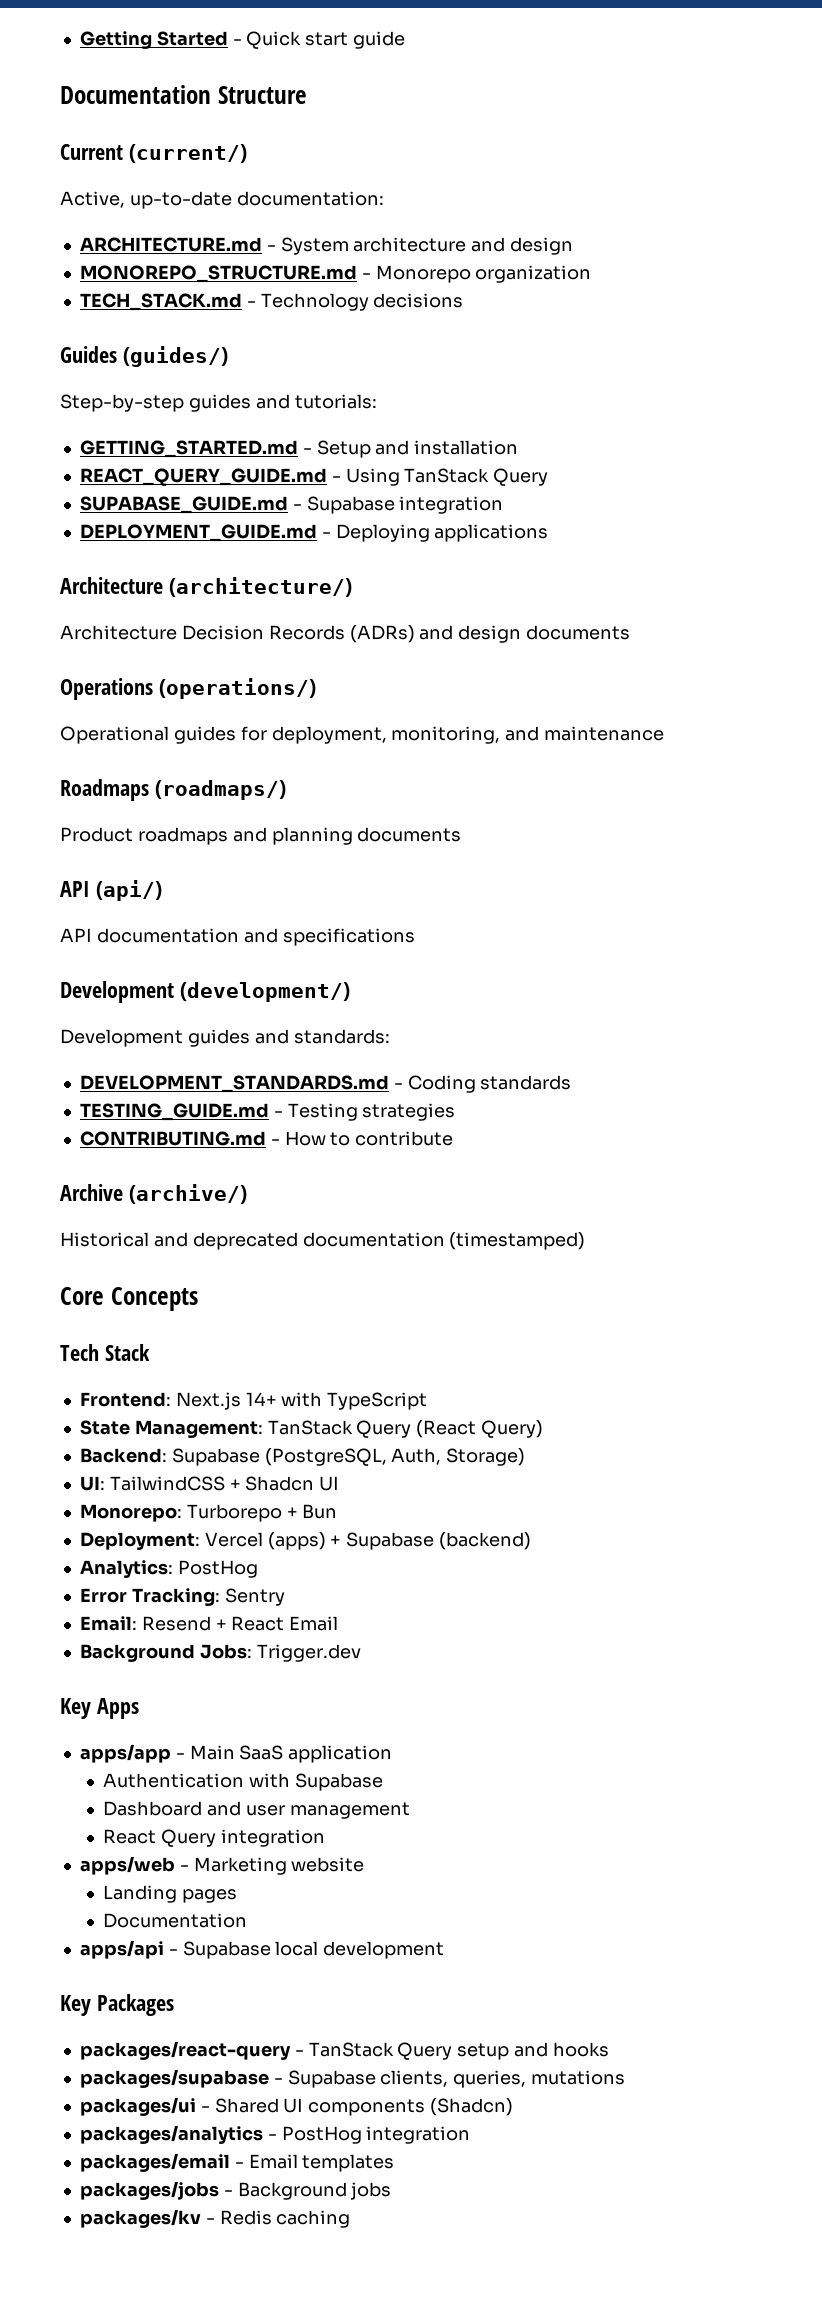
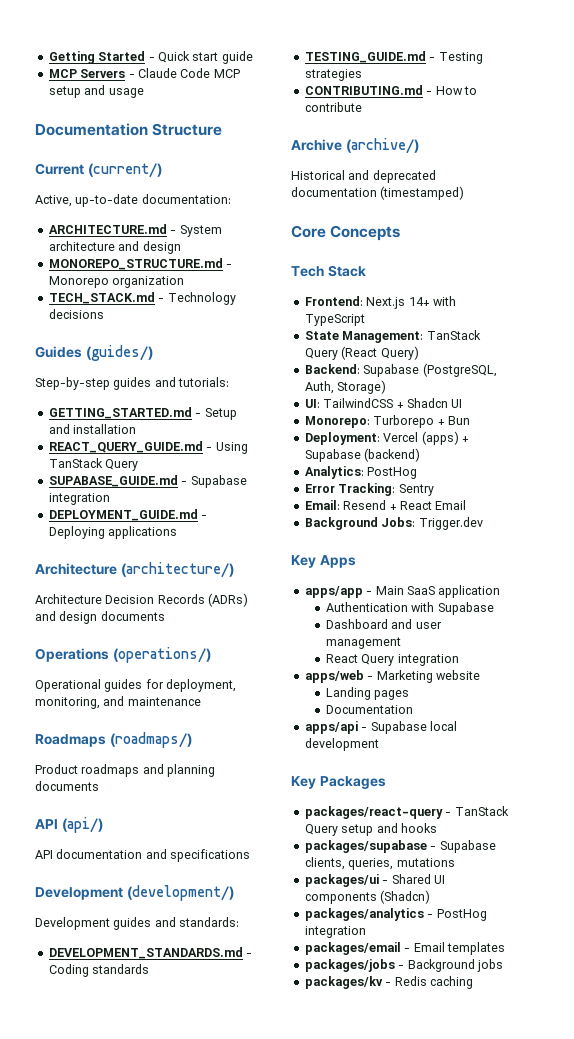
+ MCP Servers - Claude Code MCP setup and usage

